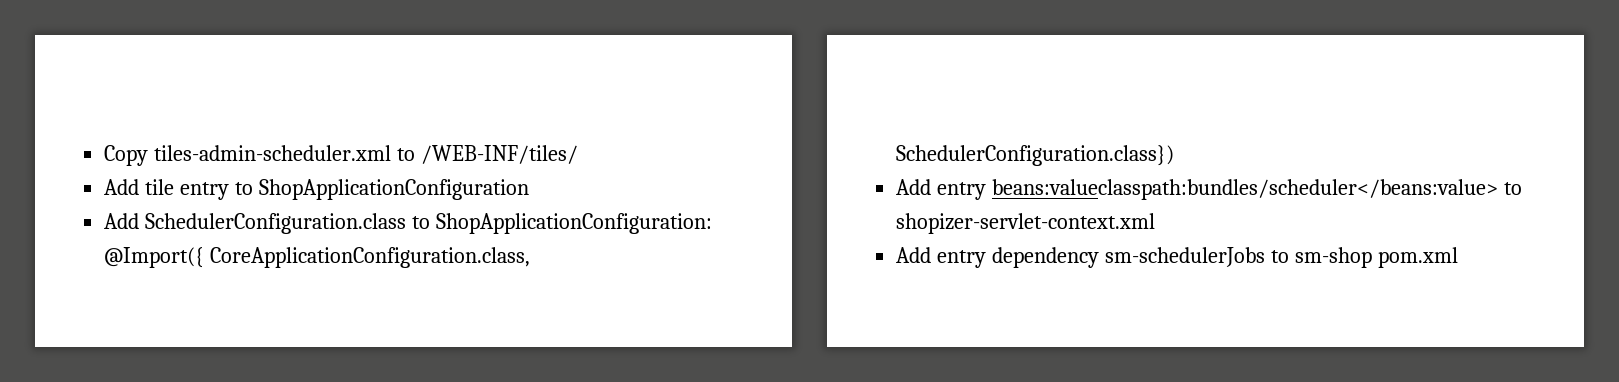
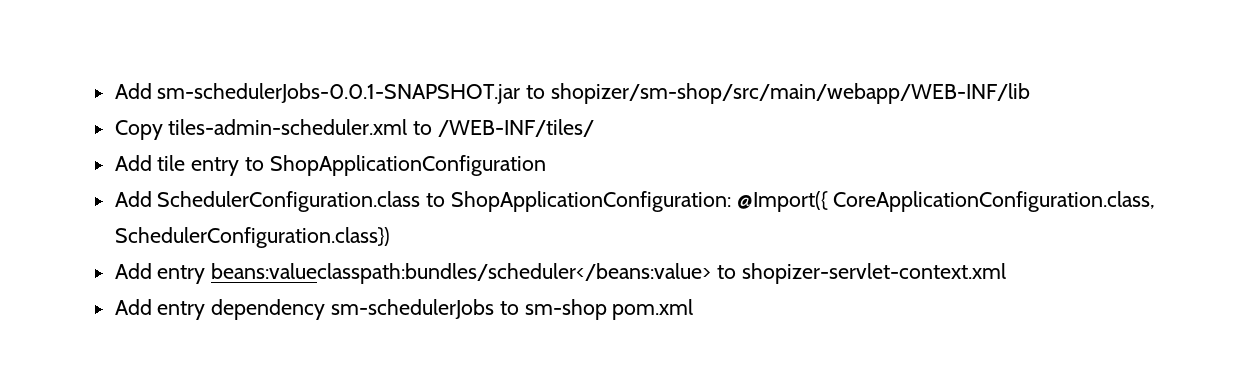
+ Add sm-schedulerJobs-0.0.1-SNAPSHOT.jar to shopizer/sm-shop/src/main/webapp/WEB-INF/lib

